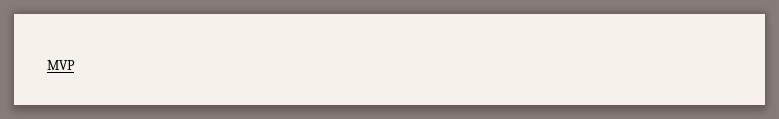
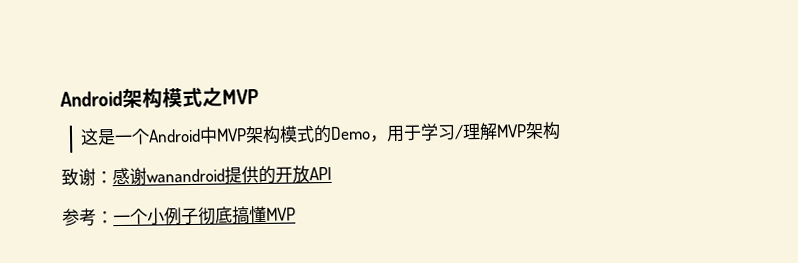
- MVP
+ Android架构模式之MVP
+ 这是一个Android中MVP架构模式的Demo，用于学习/理解MVP架构
+ 致谢：感谢wanandroid提供的开放API
+ 参考：一个小例子彻底搞懂MVP

